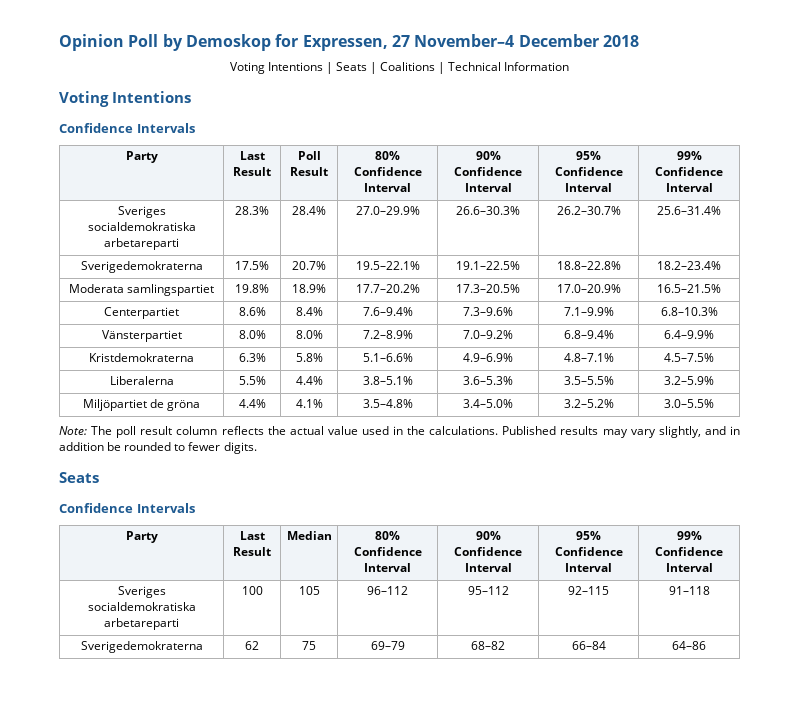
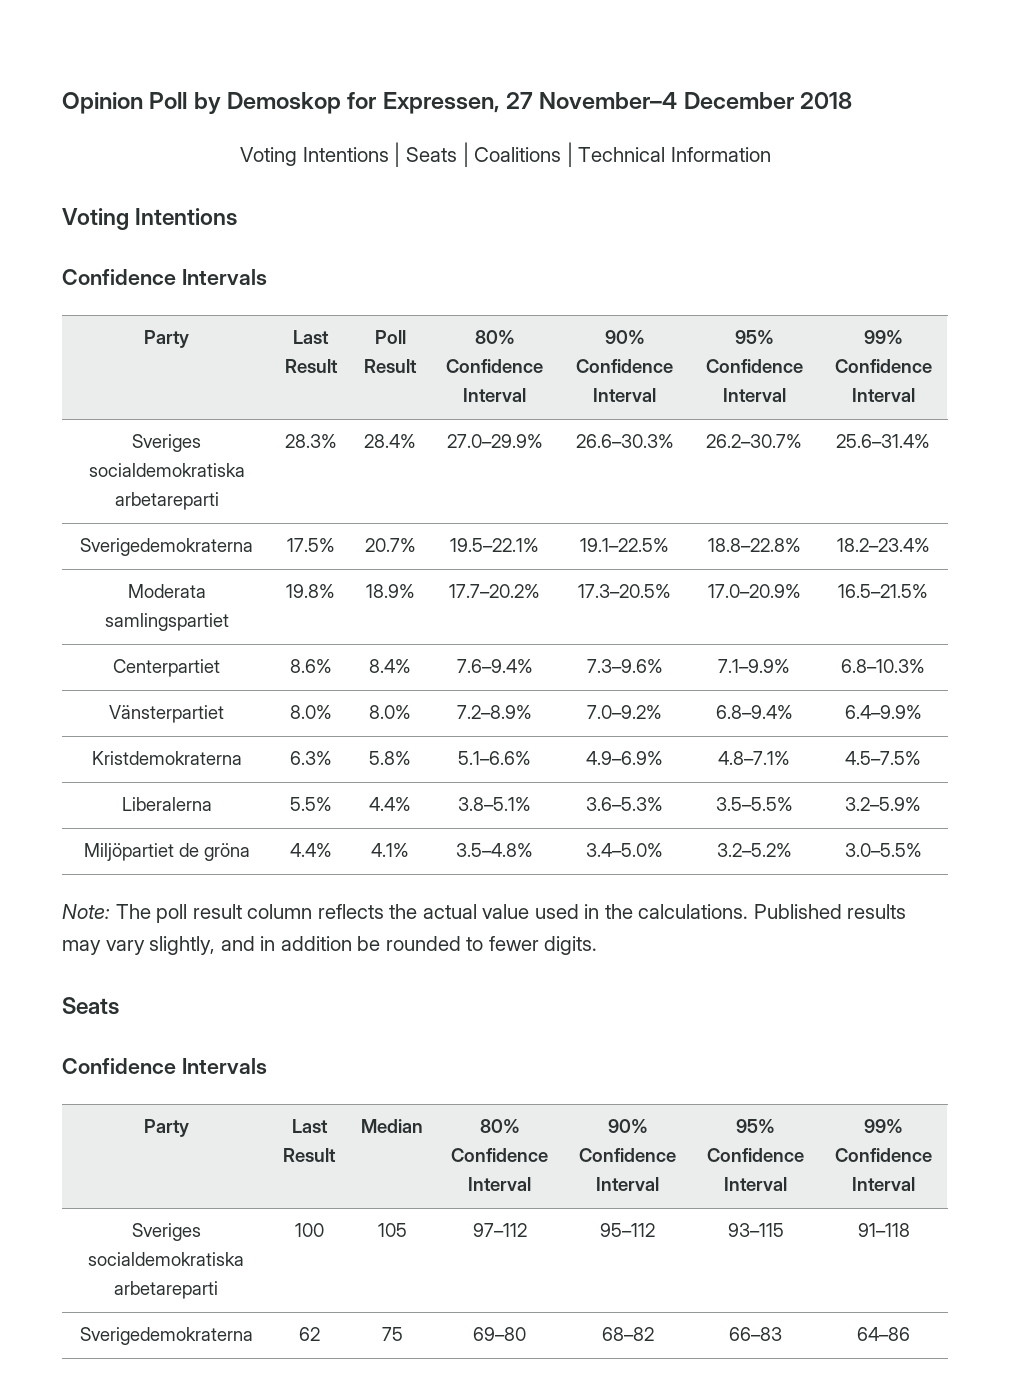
- Sveriges socialdemokratiska arbetareparti | 100 | 105 | 96–112 | 95–112 | 92–115 | 91–118
+ Sveriges socialdemokratiska arbetareparti | 100 | 105 | 97–112 | 95–112 | 93–115 | 91–118
- Sverigedemokraterna | 62 | 75 | 69–79 | 68–82 | 66–84 | 64–86
+ Sverigedemokraterna | 62 | 75 | 69–80 | 68–82 | 66–83 | 64–86

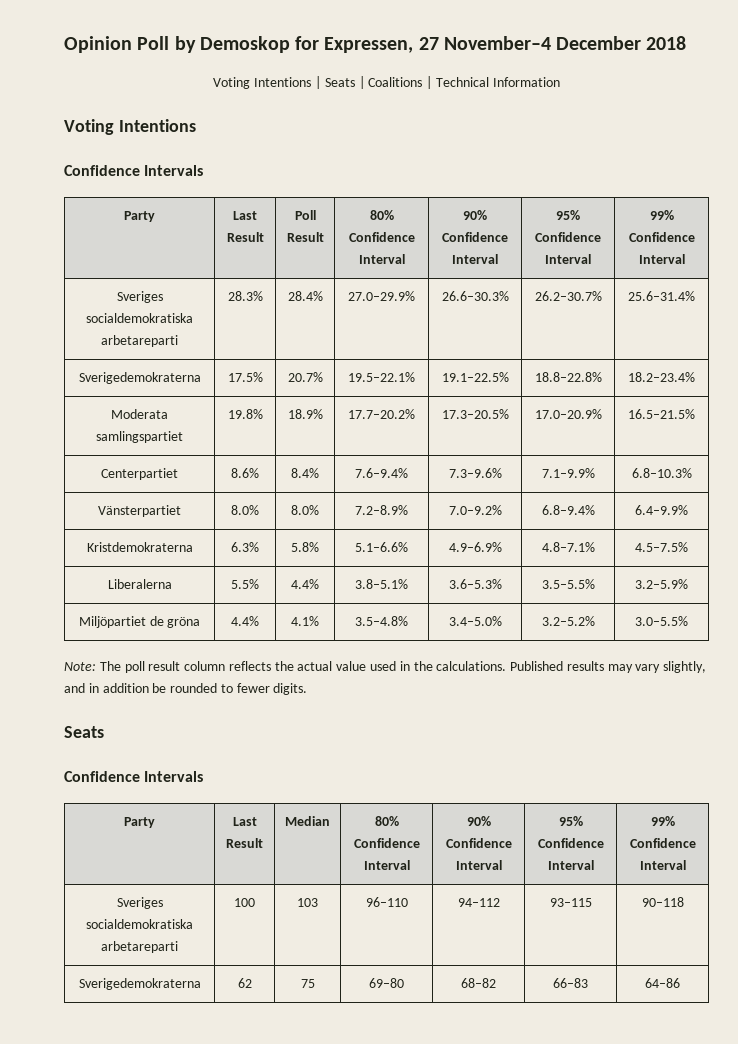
- Sveriges socialdemokratiska arbetareparti | 100 | 105 | 97–112 | 95–112 | 93–115 | 91–118
+ Sveriges socialdemokratiska arbetareparti | 100 | 103 | 96–110 | 94–112 | 93–115 | 90–118

